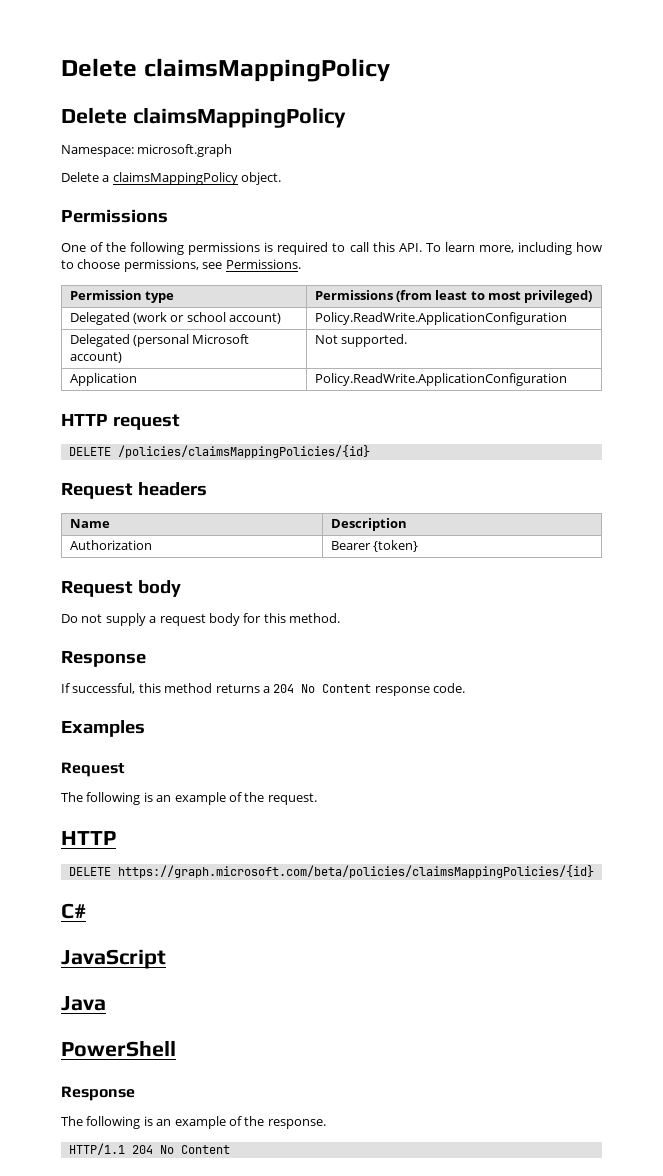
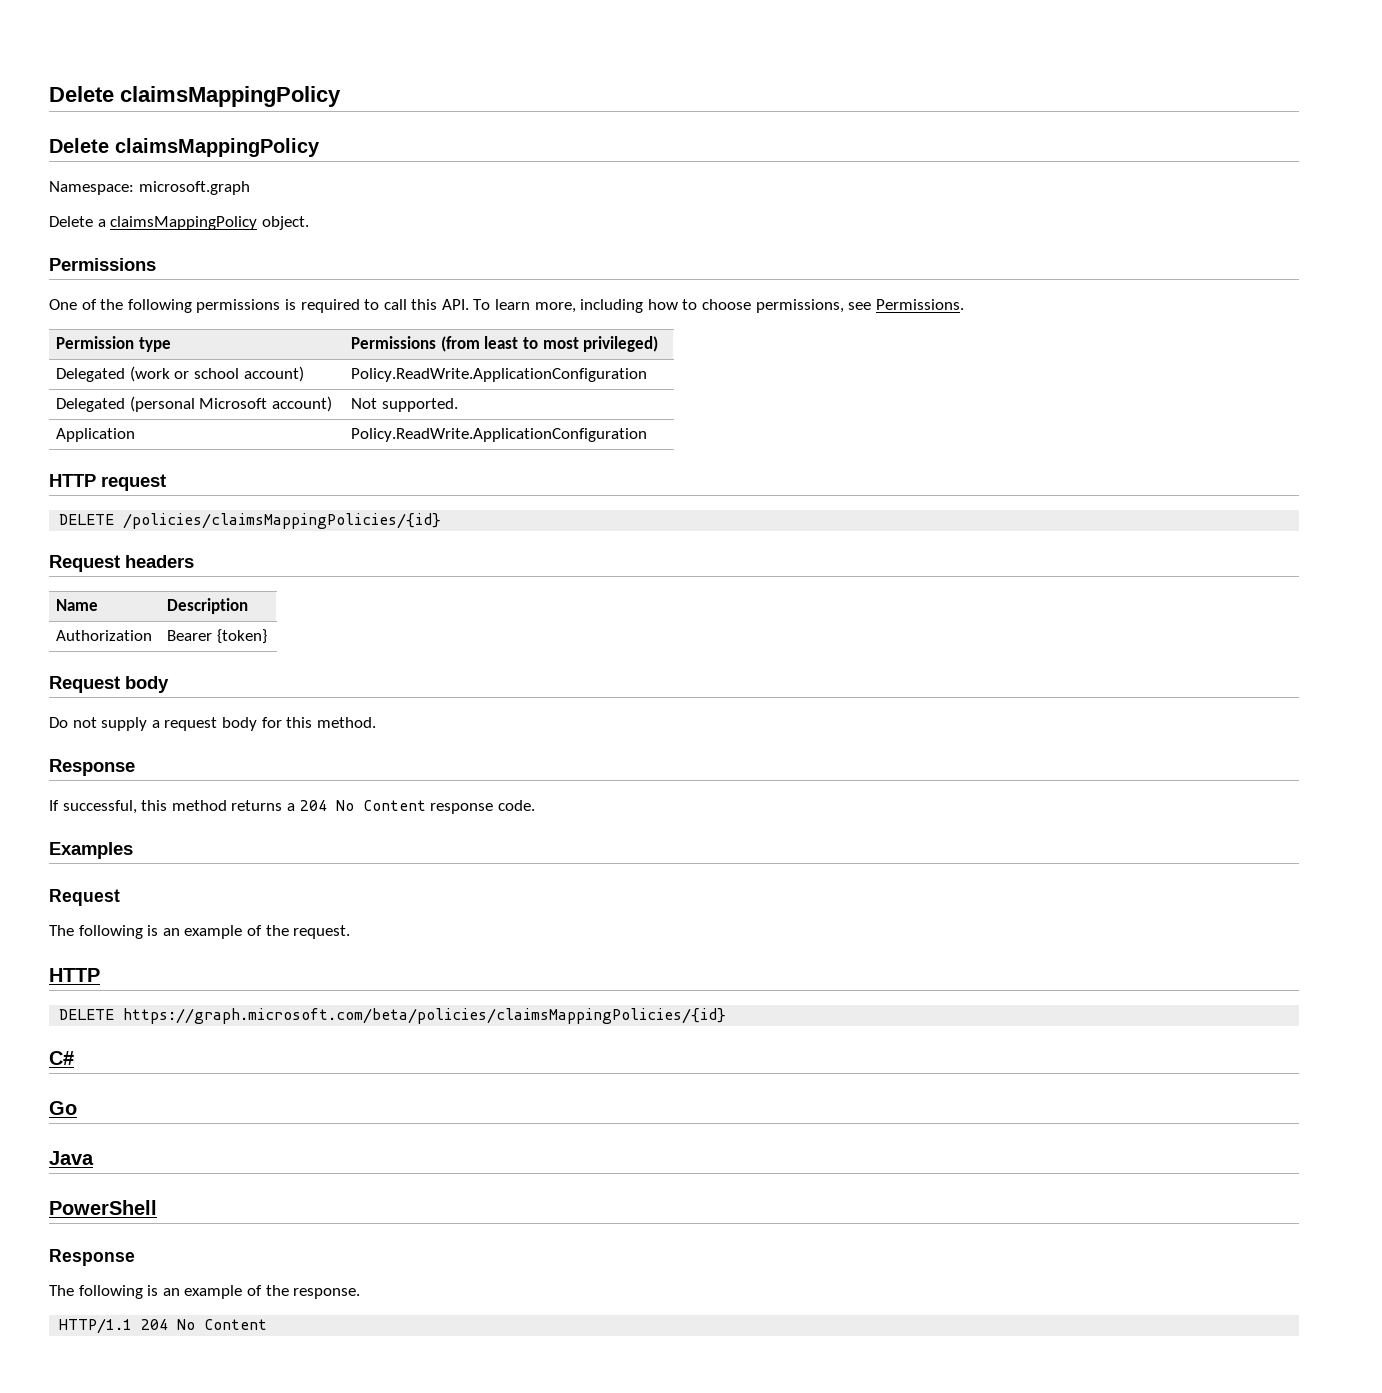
- JavaScript
+ Go

